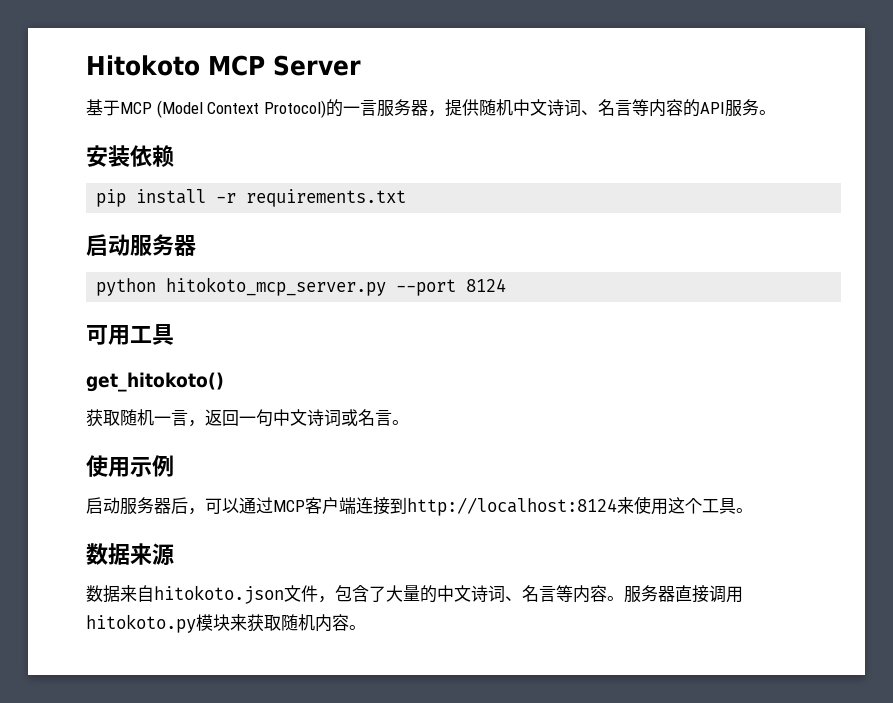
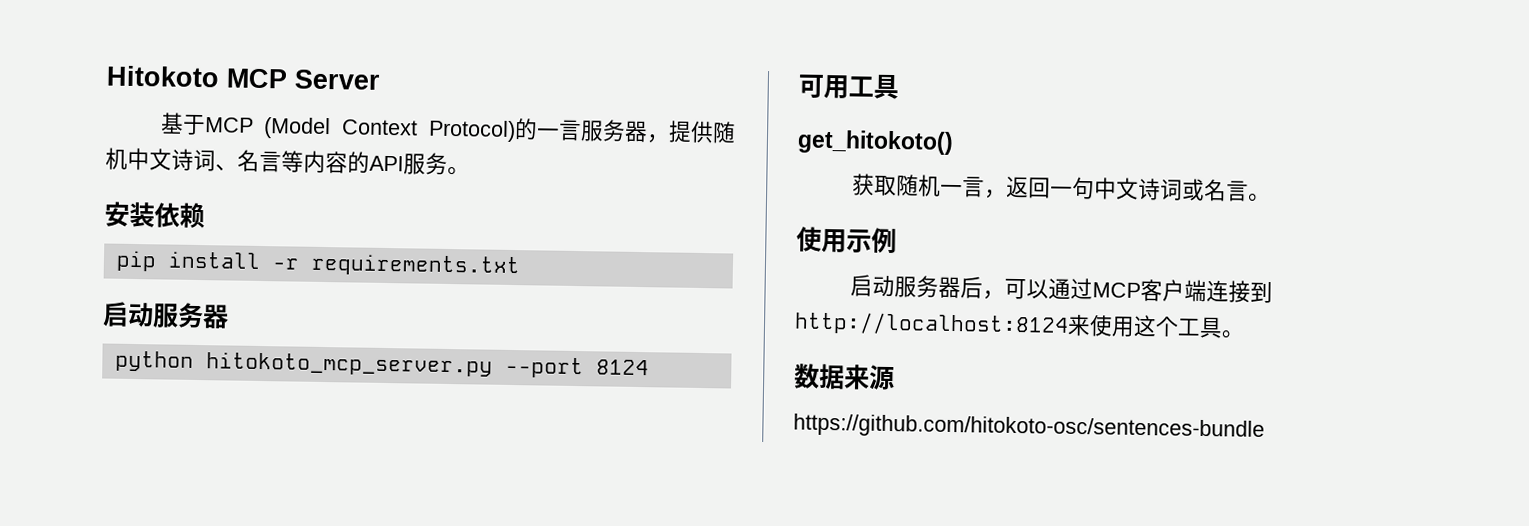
- 数据来自hitokoto.json文件，包含了大量的中文诗词、名言等内容。服务器直接调用hitokoto.py模块来获取随机内容。
+ https://github.com/hitokoto-osc/sentences-bundle

